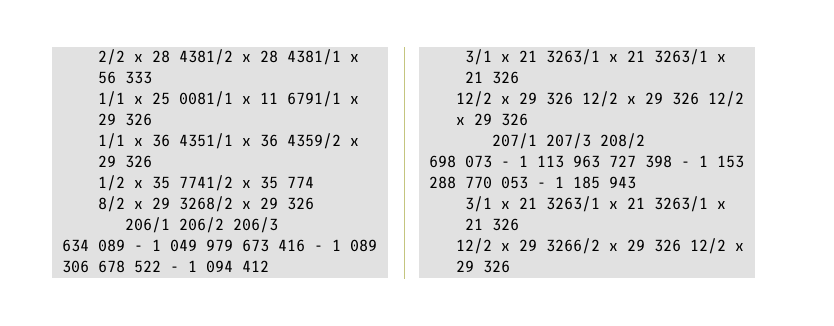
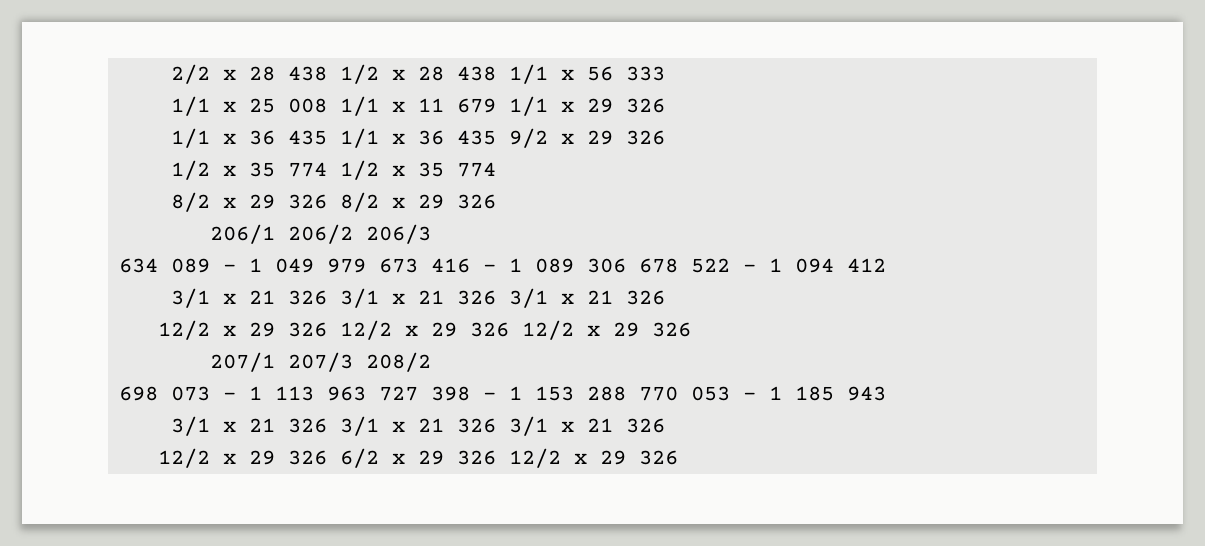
- 2/2 x 28 4381/2 x 28 4381/1 x 56 333
+ 2/2 x 28 438 1/2 x 28 438 1/1 x 56 333
- 1/1 x 25 0081/1 x 11 6791/1 x 29 326
+ 1/1 x 25 008 1/1 x 11 679 1/1 x 29 326
- 1/1 x 36 4351/1 x 36 4359/2 x 29 326
+ 1/1 x 36 435 1/1 x 36 435 9/2 x 29 326
- 1/2 x 35 7741/2 x 35 774
+ 1/2 x 35 774 1/2 x 35 774
- 8/2 x 29 3268/2 x 29 326
+ 8/2 x 29 326 8/2 x 29 326
  634 089 - 1 049 979 673 416 - 1 089 306 678 522 - 1 094 412
- 3/1 x 21 3263/1 x 21 3263/1 x 21 326
+ 3/1 x 21 326 3/1 x 21 326 3/1 x 21 326
  698 073 - 1 113 963 727 398 - 1 153 288 770 053 - 1 185 943
- 3/1 x 21 3263/1 x 21 3263/1 x 21 326
- 12/2 x 29 3266/2 x 29 326 12/2 x 29 326
+ 3/1 x 21 326 3/1 x 21 326 3/1 x 21 326
+ 12/2 x 29 326 6/2 x 29 326 12/2 x 29 326

